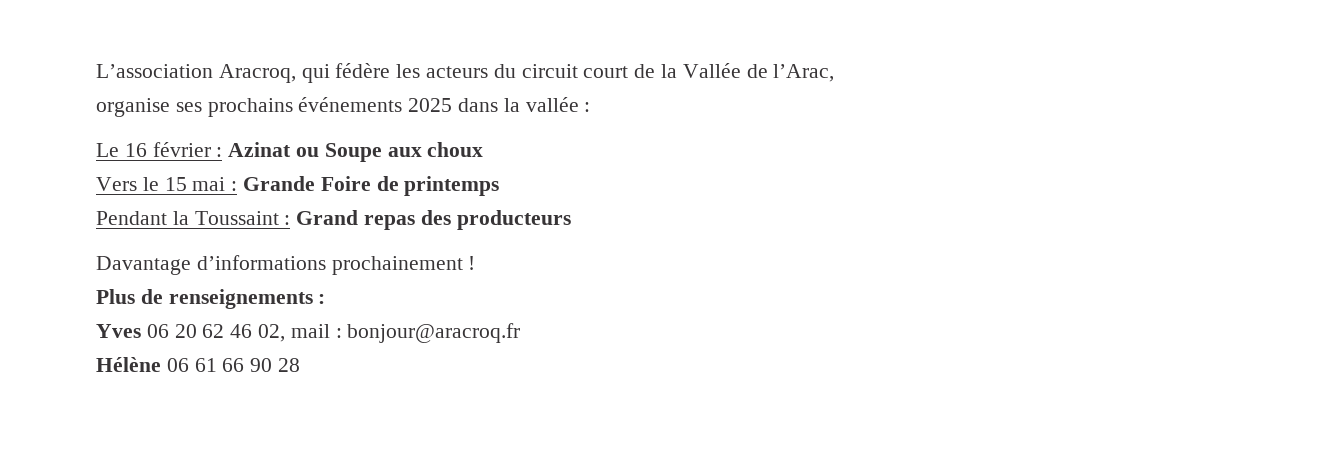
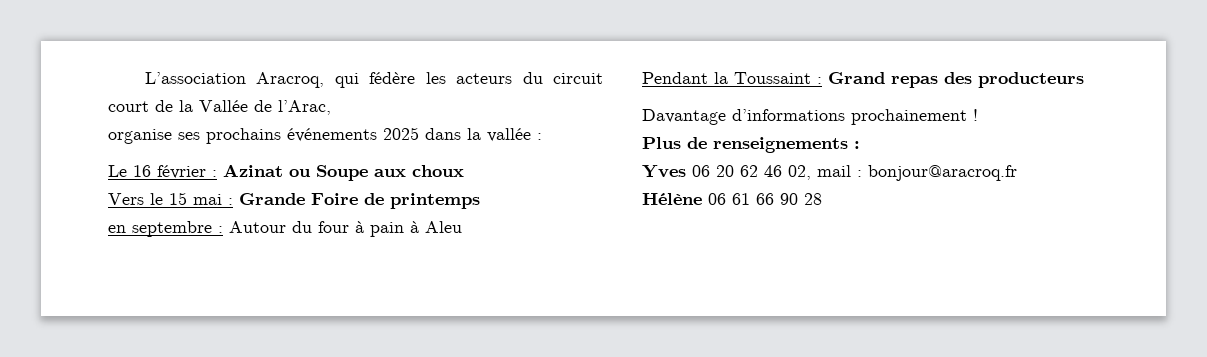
+ en septembre : Autour du four à pain à Aleu

